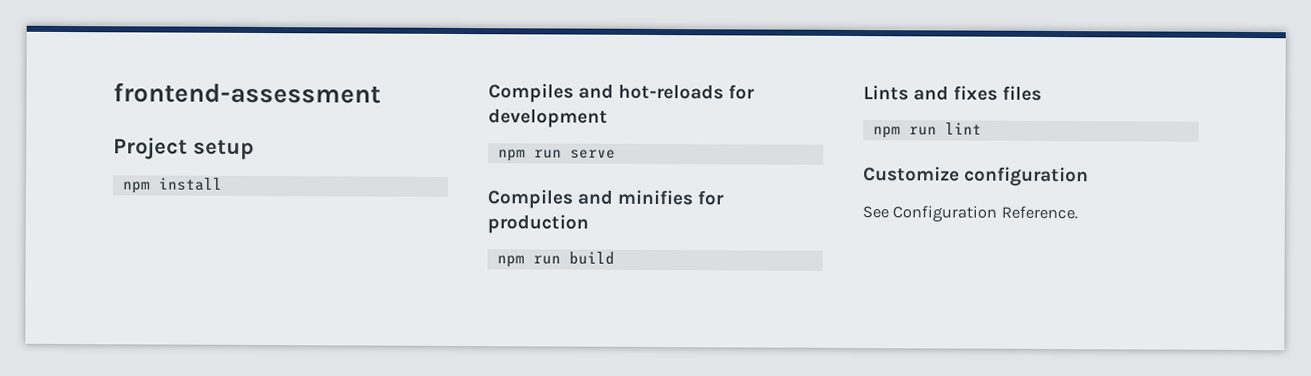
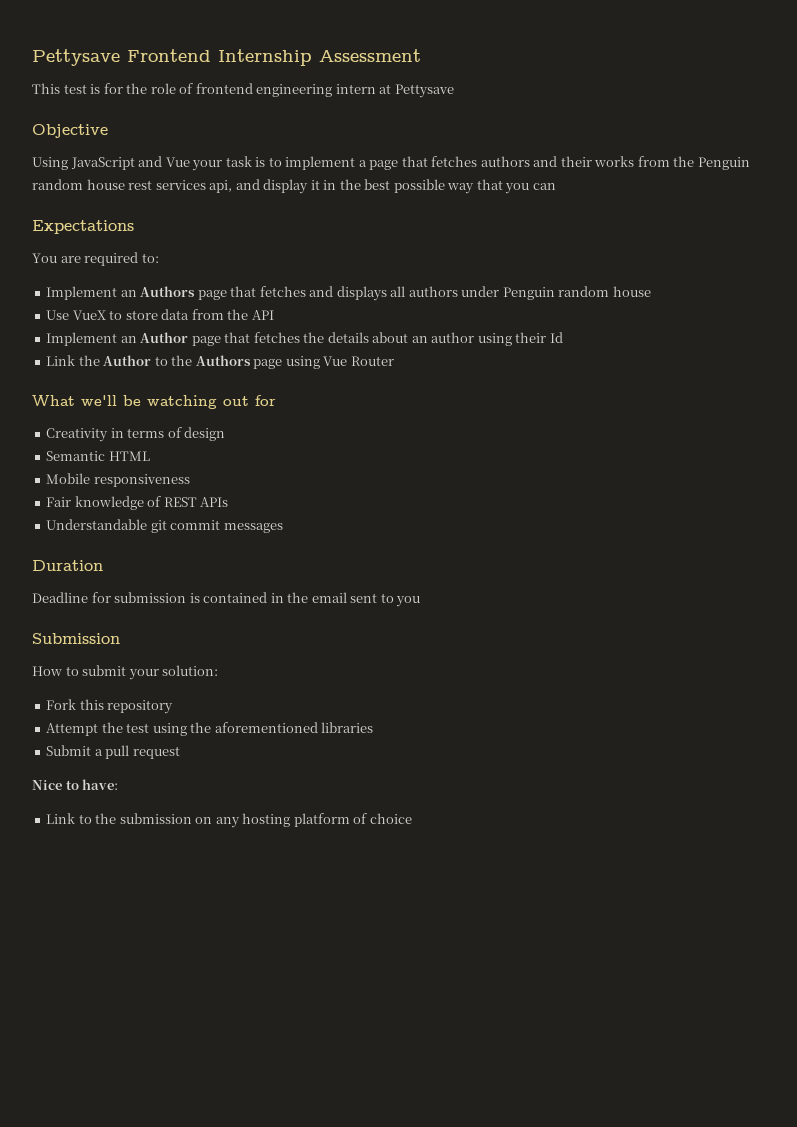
- frontend-assessment
- Project setup
- npm install
- Compiles and hot-reloads for development
- npm run serve
- Compiles and minifies for production
- npm run build
- Lints and fixes files
- npm run lint
- Customize configuration
- See Configuration Reference.
+ Pettysave Frontend Internship Assessment
+ This test is for the role of frontend engineering intern at Pettysave
+ Objective
+ Using JavaScript and Vue your task is to implement a page that fetches authors and their works from the Penguin random house rest services api, and display it in the best possible way that you can
+ Expectations
+ You are required to:
+ Implement an Authors page that fetches and displays all authors under Penguin random house
+ Use VueX to store data from the API
+ Implement an Author page that fetches the details about an author using their Id
+ Link the Author to the Authors page using Vue Router
+ What we'll be watching out for
+ Creativity in terms of design
+ Semantic HTML
+ Mobile responsiveness
+ Fair knowledge of REST APIs
+ Understandable git commit messages
+ Duration
+ Deadline for submission is contained in the email sent to you
+ Submission
+ How to submit your solution:
+ Fork this repository
+ Attempt the test using the aforementioned libraries
+ Submit a pull request
+ Nice to have:
+ Link to the submission on any hosting platform of choice

